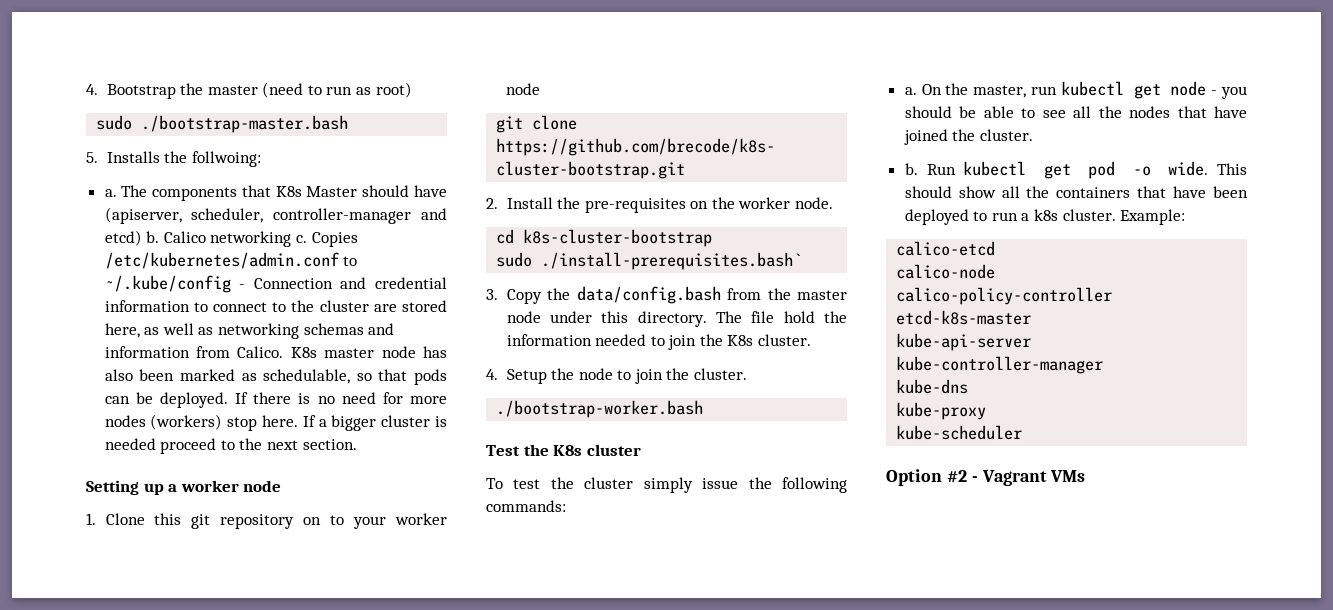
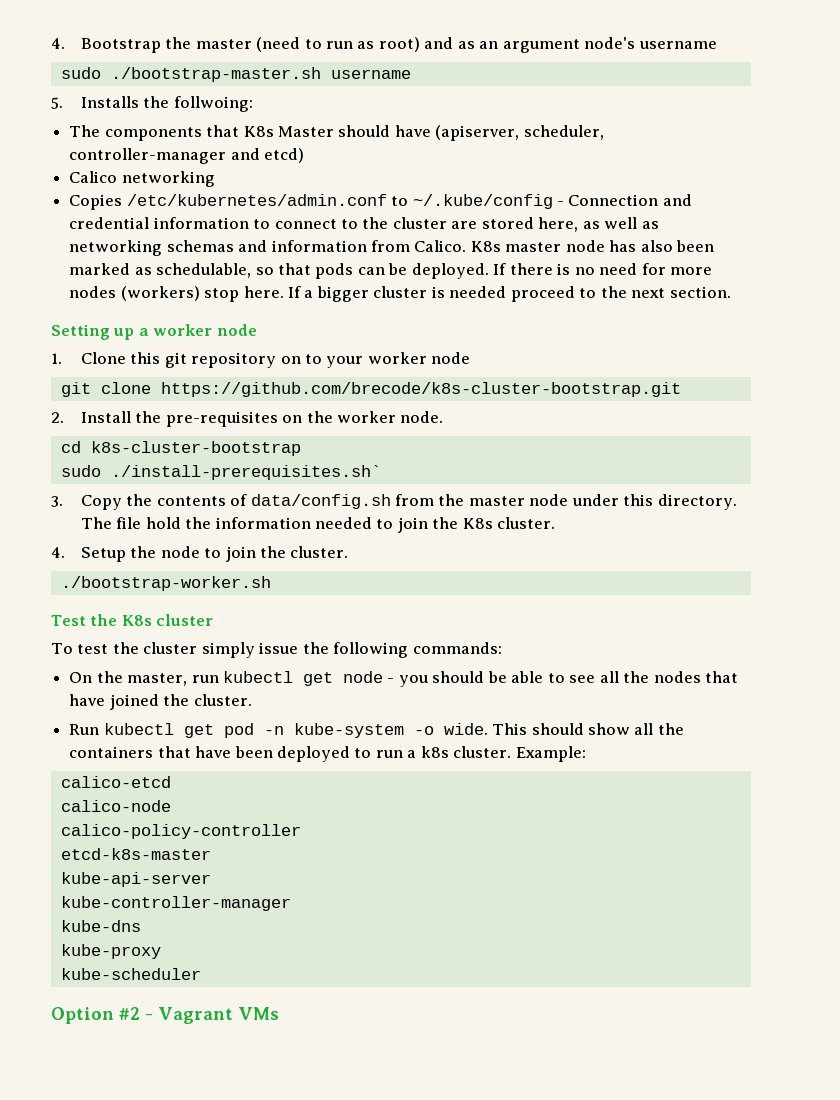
- 4. Bootstrap the master (need to run as root)
- sudo ./bootstrap-master.bash
+ 4. Bootstrap the master (need to run as root) and as an argument node's username
+ sudo ./bootstrap-master.sh username
  5. Installs the follwoing:
- a. The components that K8s Master should have (apiserver, scheduler, controller-manager and etcd) b. Calico networking c. Copies /etc/kubernetes/admin.conf to ~/.kube/config - Connection and credential information to connect to the cluster are stored here, as well as networking schemas and information from Calico.
+ The components that K8s Master should have (apiserver, scheduler, controller-manager and etcd)
+ Calico networking
+ Copies /etc/kubernetes/admin.conf to ~/.kube/config - Connection and credential information to connect to the cluster are stored here, as well as networking schemas and information from Calico.
- sudo ./install-prerequisites.bash`
+ sudo ./install-prerequisites.sh`
- 3. Copy the data/config.bash from the master node under this directory.
+ 3. Copy the contents of data/config.sh from the master node under this directory.
- ./bootstrap-worker.bash
+ ./bootstrap-worker.sh
  To test the cluster simply issue the following commands:
- a. On the master, run kubectl get node - you should be able to see all the nodes that have joined the cluster.
- b. Run kubectl get pod -o wide.
+ On the master, run kubectl get node - you should be able to see all the nodes that have joined the cluster.
+ Run kubectl get pod -n kube-system -o wide.

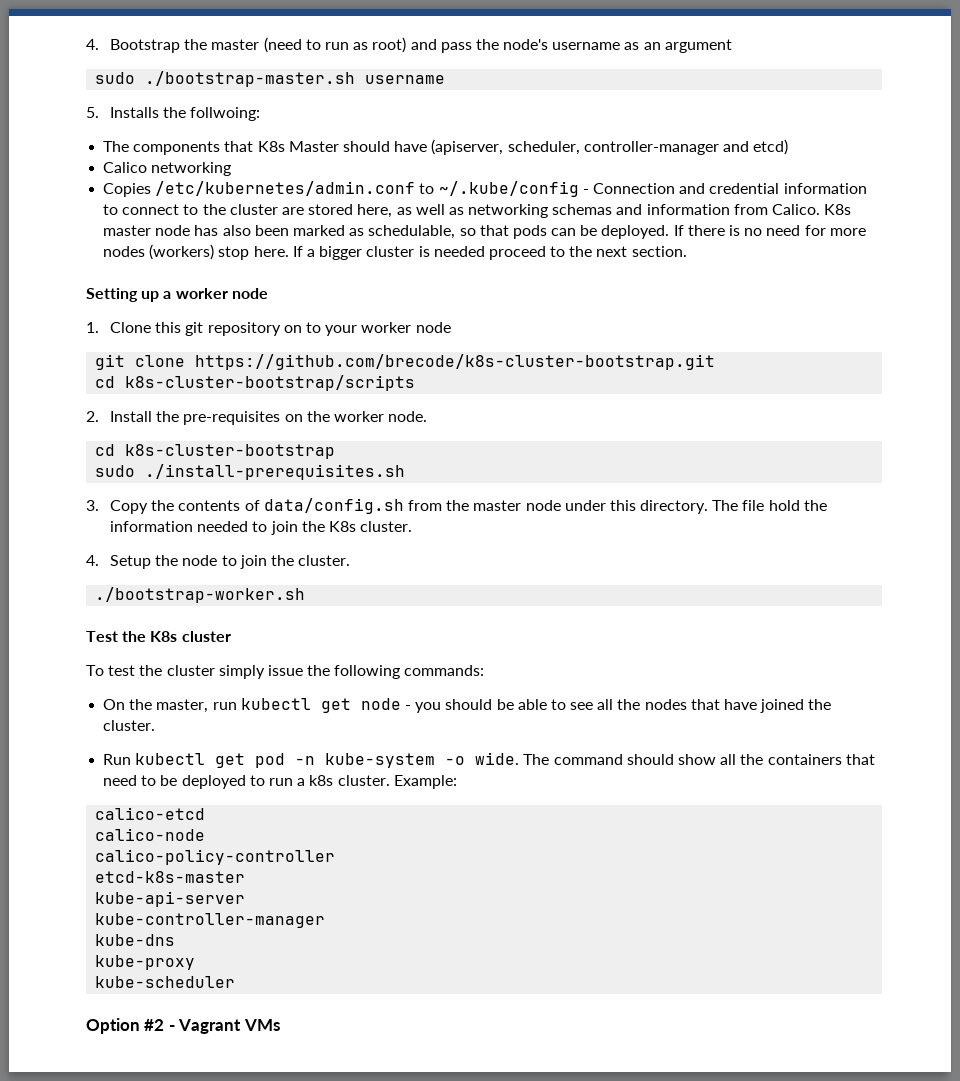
- 4. Bootstrap the master (need to run as root) and as an argument node's username
+ 4. Bootstrap the master (need to run as root) and pass the node's username as an argument
+ cd k8s-cluster-bootstrap/scripts
- sudo ./install-prerequisites.sh`
+ sudo ./install-prerequisites.sh
- This should show all the containers that have been deployed to run a k8s cluster.
+ The command should show all the containers that need to be deployed to run a k8s cluster.

